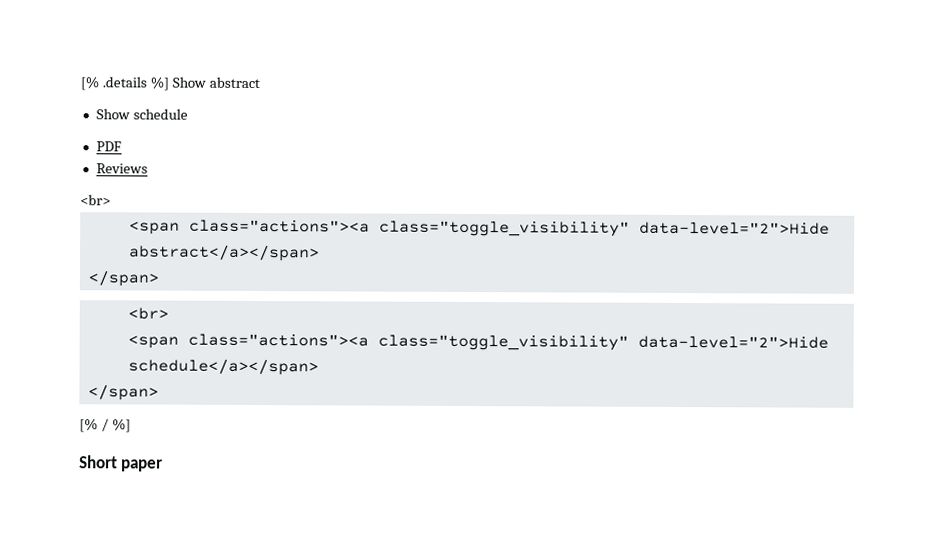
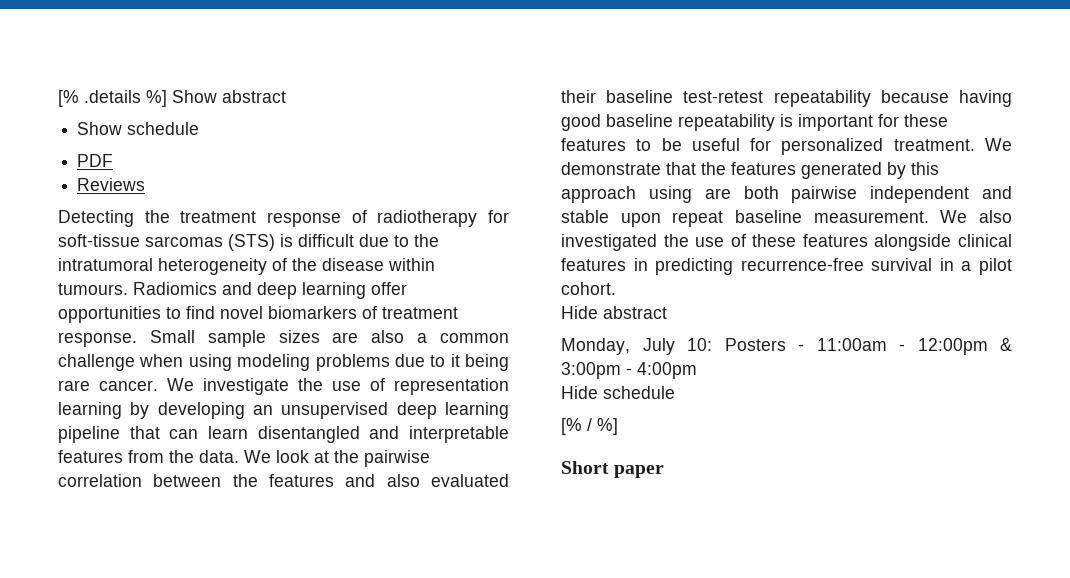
  Reviews
- <br>
- <span class="actions"><a class="toggle_visibility" data-level="2">Hide abstract</a></span>
- </span>
- <br>
- <span class="actions"><a class="toggle_visibility" data-level="2">Hide schedule</a></span>
- </span>
+ Detecting the treatment response of radiotherapy for soft-tissue sarcomas (STS) is difficult due to the intratumoral heterogeneity of the disease within tumours. Radiomics and deep learning offer opportunities to find novel biomarkers of treatment response. Small sample sizes are also a common challenge when using modeling problems due to it being rare cancer. We investigate the use of representation learning by developing an unsupervised deep learning pipeline that can learn disentangled and interpretable features from the data. We look at the pairwise correlation between the features and also evaluated their baseline test-retest repeatability because having good baseline repeatability is important for these features to be useful for personalized treatment. We demonstrate that the features generated by this approach using are both pairwise independent and stable upon repeat baseline measurement. We also investigated the use of these features alongside clinical features in predicting recurrence-free survival in a pilot cohort.
+ Hide abstract
+ Monday, July 10: Posters - 11:00am - 12:00pm & 3:00pm - 4:00pm
+ Hide schedule

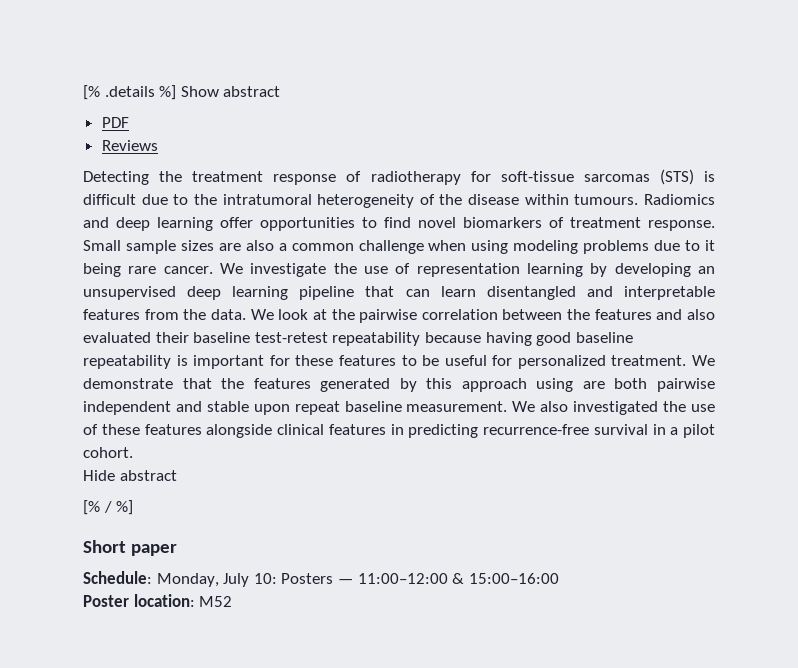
- Show schedule
- Monday, July 10: Posters - 11:00am - 12:00pm & 3:00pm - 4:00pm
- Hide schedule
+ Schedule: Monday, July 10: Posters — 11:00–12:00 & 15:00–16:00
+ Poster location: M52

